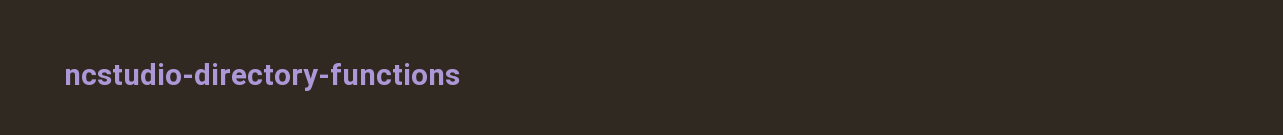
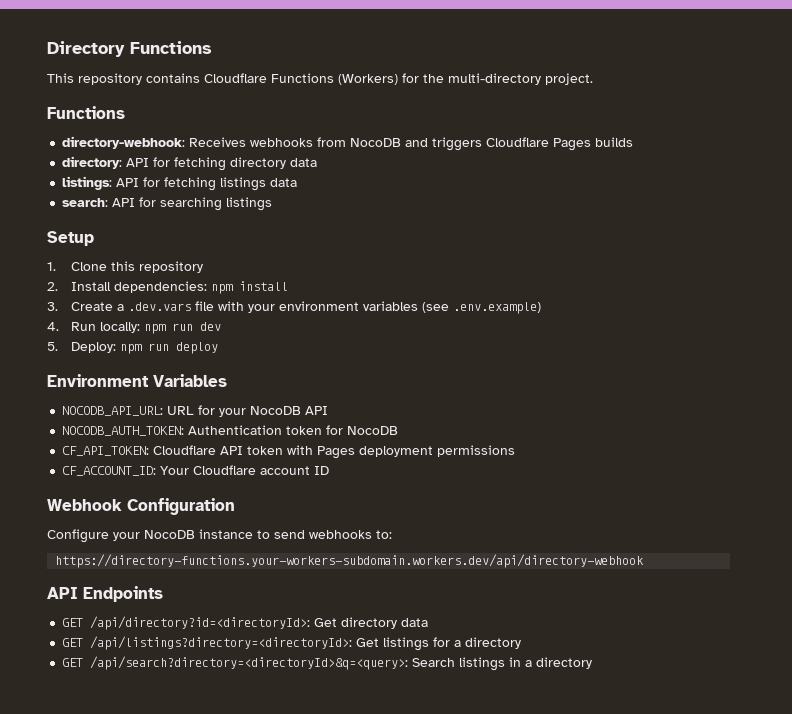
- ncstudio-directory-functions
+ Directory Functions
+ This repository contains Cloudflare Functions (Workers) for the multi-directory project.
+ Functions
+ directory-webhook: Receives webhooks from NocoDB and triggers Cloudflare Pages builds
+ directory: API for fetching directory data
+ listings: API for fetching listings data
+ search: API for searching listings
+ Setup
+ 1. Clone this repository
+ 2. Install dependencies: npm install
+ 3. Create a .dev.vars file with your environment variables (see .env.example)
+ 4. Run locally: npm run dev
+ 5. Deploy: npm run deploy
+ Environment Variables
+ NOCODB_API_URL: URL for your NocoDB API
+ NOCODB_AUTH_TOKEN: Authentication token for NocoDB
+ CF_API_TOKEN: Cloudflare API token with Pages deployment permissions
+ CF_ACCOUNT_ID: Your Cloudflare account ID
+ Webhook Configuration
+ Configure your NocoDB instance to send webhooks to:
+ https://directory-functions.your-workers-subdomain.workers.dev/api/directory-webhook
+ API Endpoints
+ GET /api/directory?id=<directoryId>: Get directory data
+ GET /api/listings?directory=<directoryId>: Get listings for a directory
+ GET /api/search?directory=<directoryId>&q=<query>: Search listings in a directory

